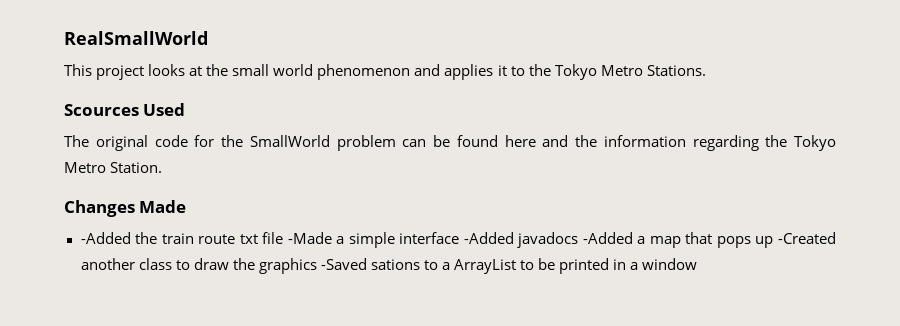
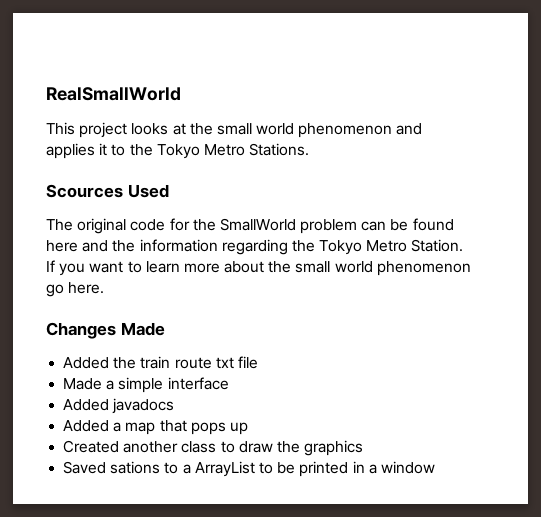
+ If you want to learn more about the small world phenomenon go here.
- -Added the train route txt file -Made a simple interface -Added javadocs -Added a map that pops up -Created another class to draw the graphics -Saved sations to a ArrayList to be printed in a window
+ Added the train route txt file
+ Made a simple interface
+ Added javadocs
+ Added a map that pops up
+ Created another class to draw the graphics
+ Saved sations to a ArrayList to be printed in a window

